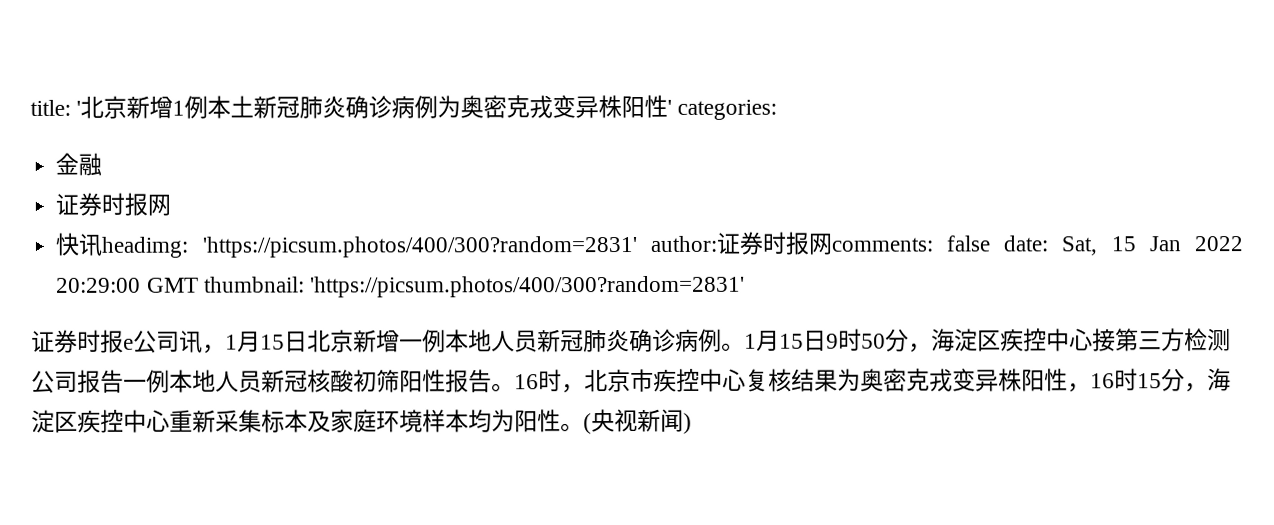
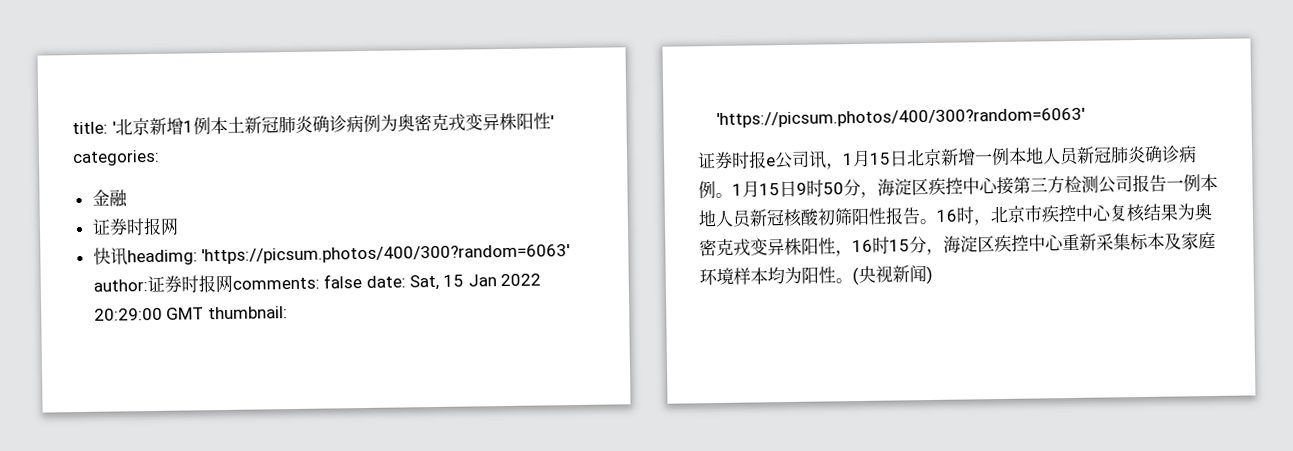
- 快讯headimg: 'https://picsum.photos/400/300?random=2831' author:证券时报网comments: false date: Sat, 15 Jan 2022 20:29:00 GMT thumbnail: 'https://picsum.photos/400/300?random=2831'
+ 快讯headimg: 'https://picsum.photos/400/300?random=6063' author:证券时报网comments: false date: Sat, 15 Jan 2022 20:29:00 GMT thumbnail: 'https://picsum.photos/400/300?random=6063'

